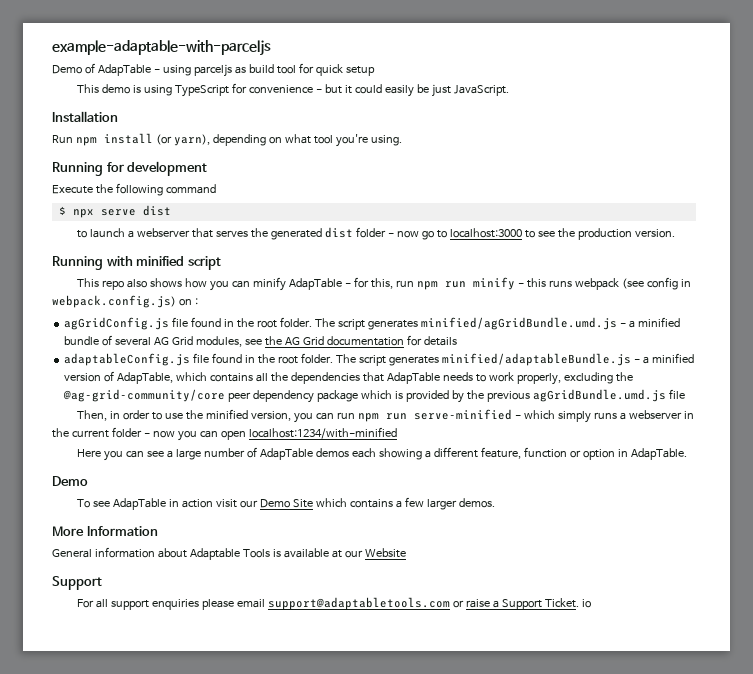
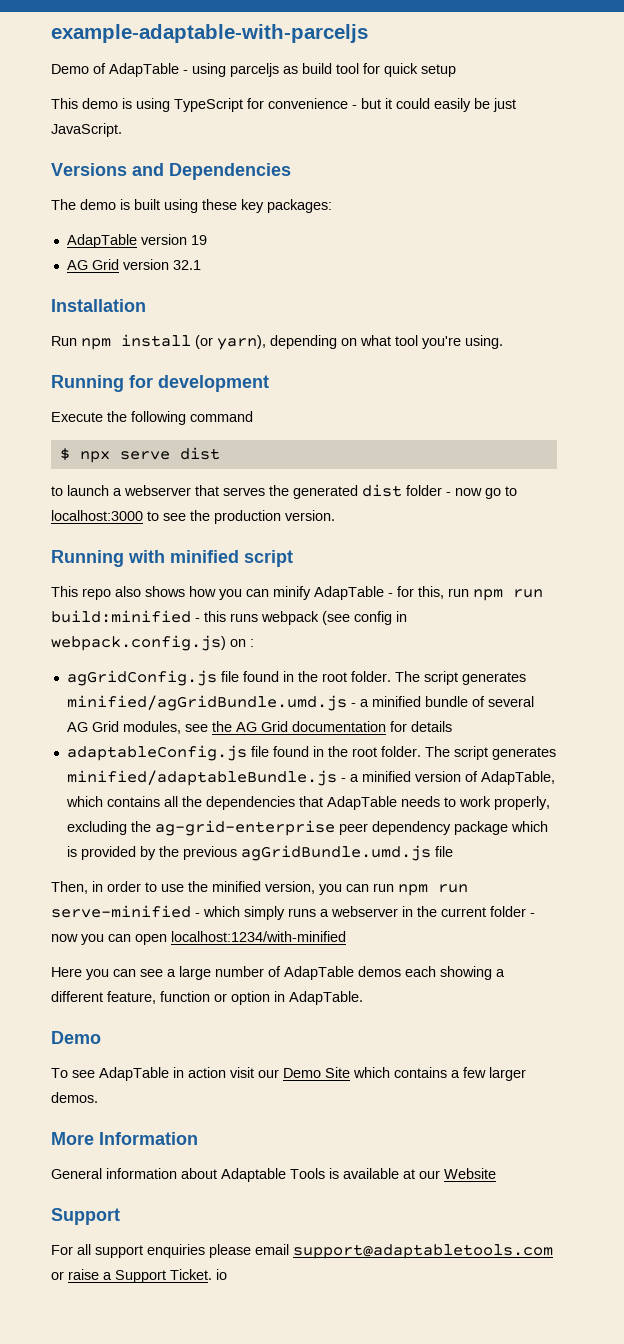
+ Versions and Dependencies
+ The demo is built using these key packages:
+ AdapTable version 19
+ AG Grid version 32.1
- This repo also shows how you can minify AdapTable - for this, run npm run minify - this runs webpack (see config in webpack.config.js) on :
+ This repo also shows how you can minify AdapTable - for this, run npm run build:minified - this runs webpack (see config in webpack.config.js) on :
- The script generates minified/adaptableBundle.js - a minified version of AdapTable, which contains all the dependencies that AdapTable needs to work properly, excluding the @ag-grid-community/core peer dependency package which is provided by the previous agGridBundle.umd.js file
+ The script generates minified/adaptableBundle.js - a minified version of AdapTable, which contains all the dependencies that AdapTable needs to work properly, excluding the ag-grid-enterprise peer dependency package which is provided by the previous agGridBundle.umd.js file

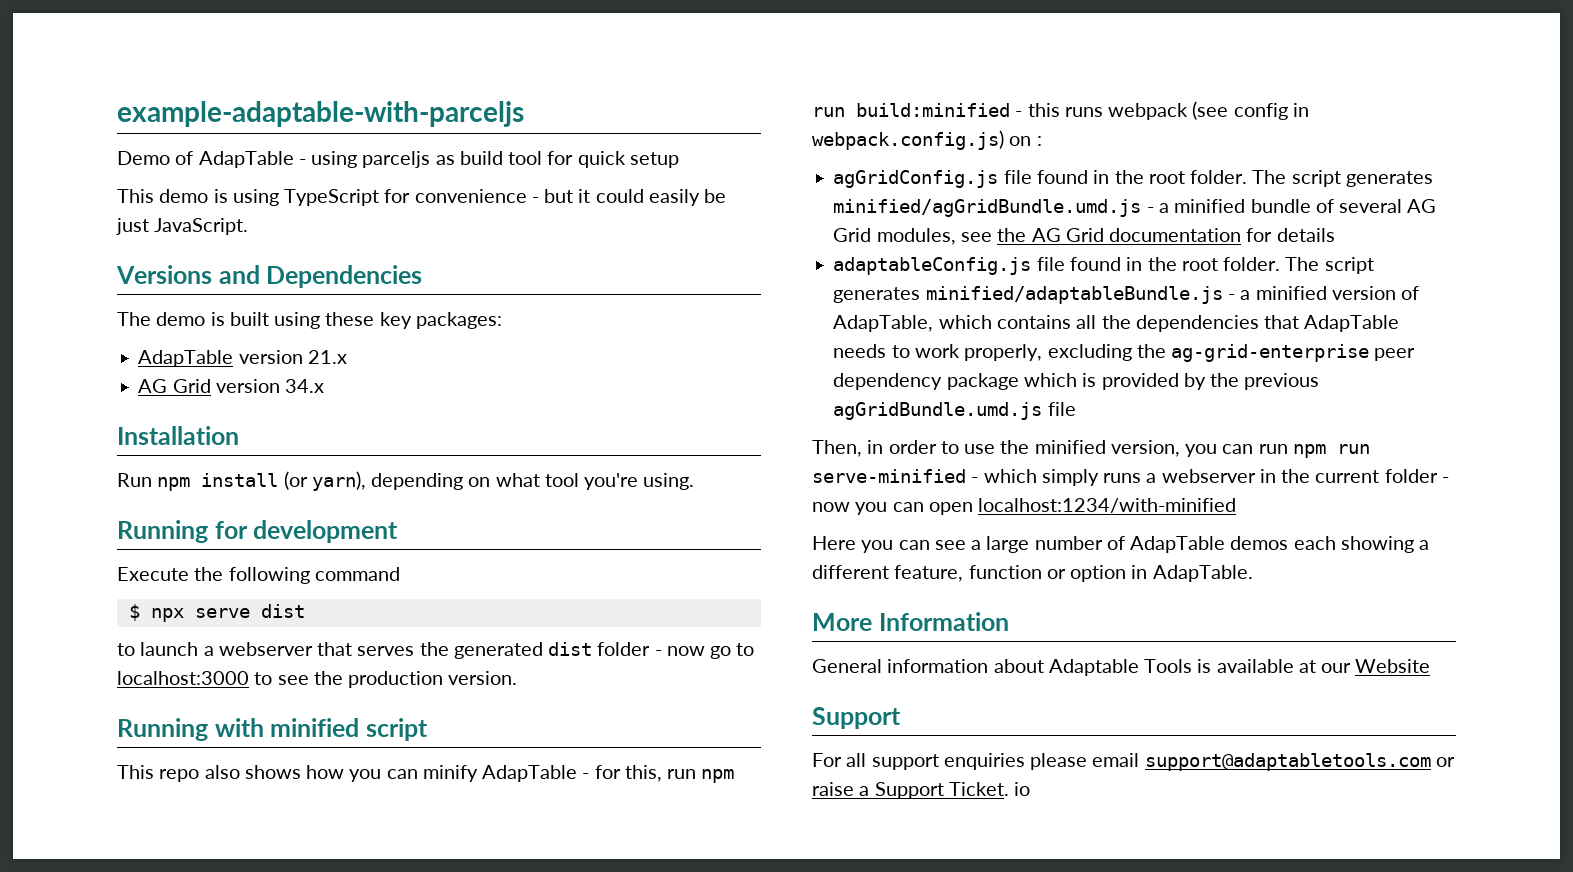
- AdapTable version 19
+ AdapTable version 21.x
- AG Grid version 32.1
+ AG Grid version 34.x
  Here you can see a large number of AdapTable demos each showing a different feature, function or option in AdapTable.
- Demo
- To see AdapTable in action visit our Demo Site which contains a few larger demos.

